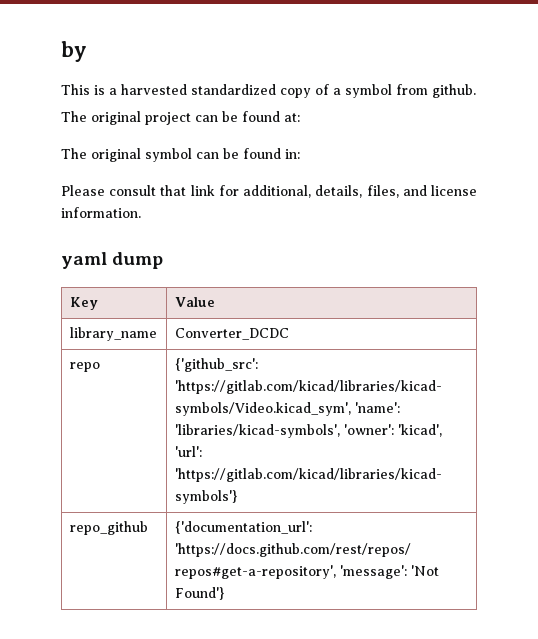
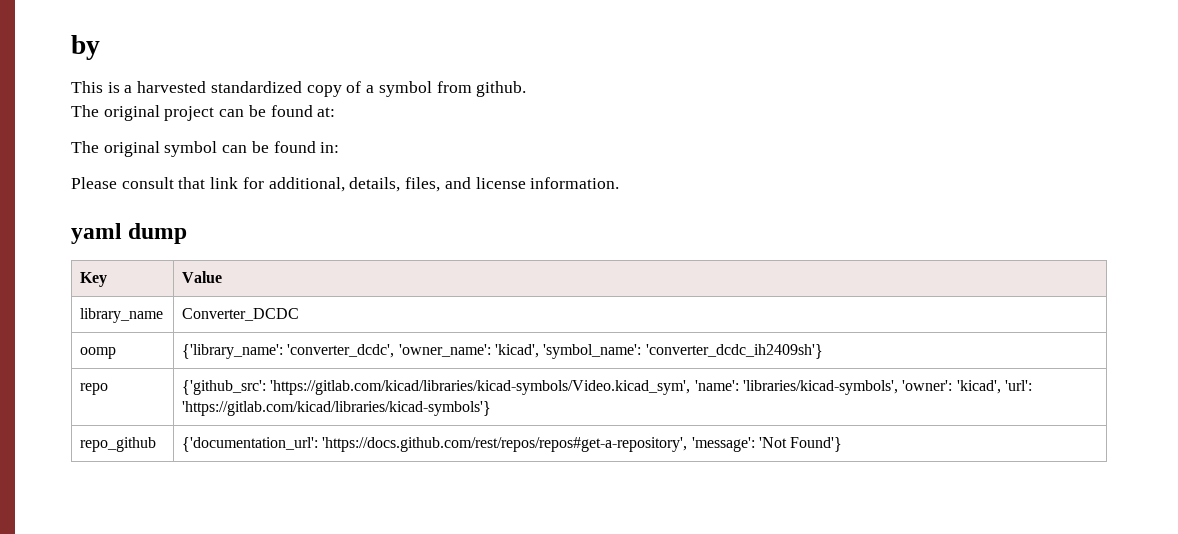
+ oomp | {'library_name': 'converter_dcdc', 'owner_name': 'kicad', 'symbol_name': 'converter_dcdc_ih2409sh'}

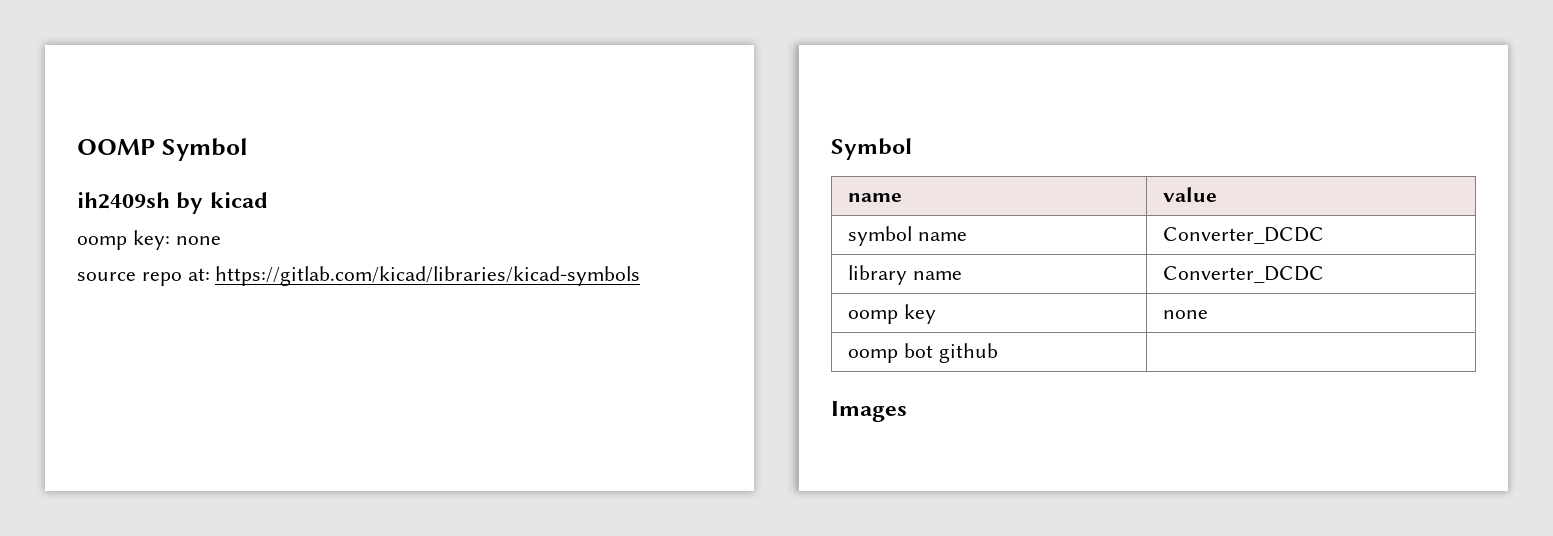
- by
- This is a harvested standardized copy of a symbol from github.
- The original project can be found at:
- The original symbol can be found in:
- Please consult that link for additional, details, files, and license information.
- yaml dump
- Key | Value
- library_name | Converter_DCDC
- oomp | {'library_name': 'converter_dcdc', 'owner_name': 'kicad', 'symbol_name': 'converter_dcdc_ih2409sh'}
- repo | {'github_src': 'https://gitlab.com/kicad/libraries/kicad-symbols/Video.kicad_sym', 'name': 'libraries/kicad-symbols', 'owner': 'kicad', 'url': 'https://gitlab.com/kicad/libraries/kicad-symbols'}
- repo_github | {'documentation_url': 'https://docs.github.com/rest/repos/repos#get-a-repository', 'message': 'Not Found'}
+ OOMP Symbol
+ ih2409sh by kicad
+ oomp key: none
+ source repo at: https://gitlab.com/kicad/libraries/kicad-symbols
+ Symbol
+ name | value
+ symbol name | Converter_DCDC
+ library name | Converter_DCDC
+ oomp key | none
+ oomp bot github |
+ Images

